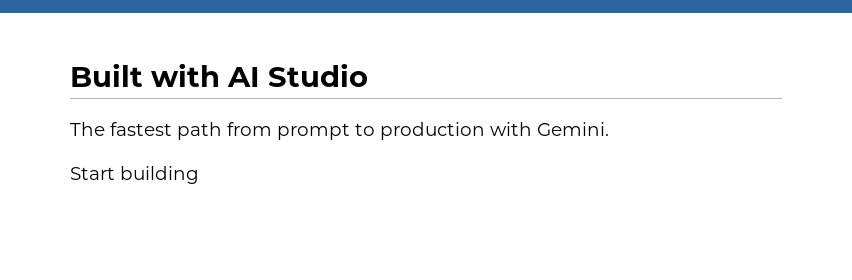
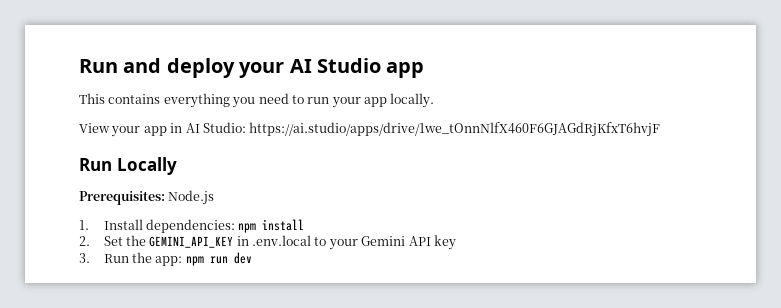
- Built with AI Studio
- The fastest path from prompt to production with Gemini.
- Start building
+ Run and deploy your AI Studio app
+ This contains everything you need to run your app locally.
+ View your app in AI Studio: https://ai.studio/apps/drive/1we_tOnnNlfX460F6GJAGdRjKfxT6hvjF
+ Run Locally
+ Prerequisites: Node.js
+ 1. Install dependencies: npm install
+ 2. Set the GEMINI_API_KEY in .env.local to your Gemini API key
+ 3. Run the app: npm run dev

